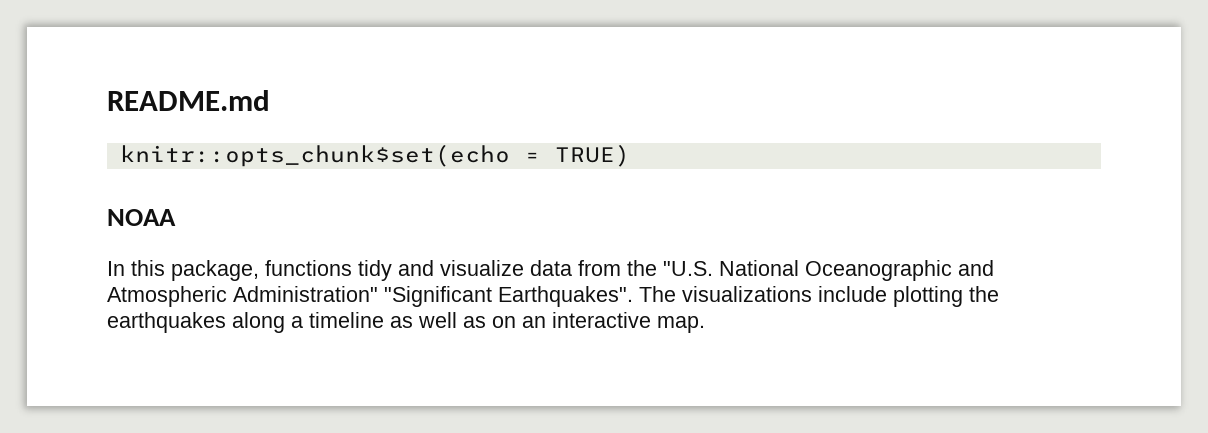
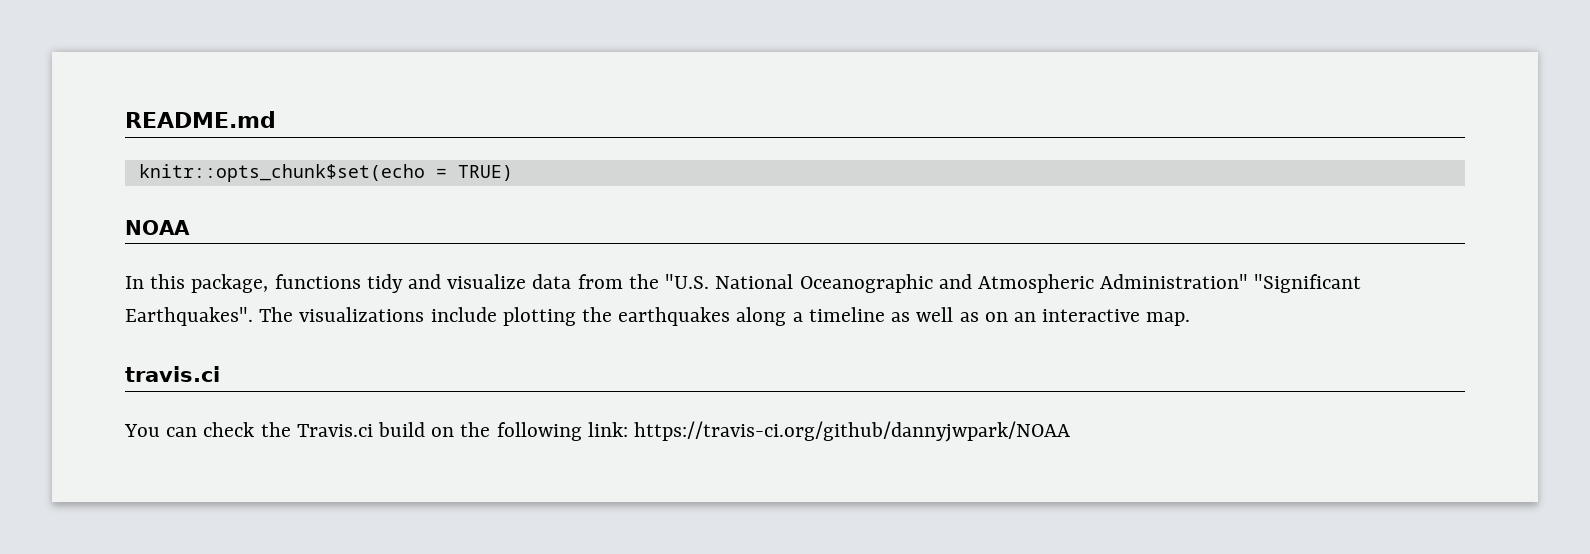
+ travis.ci
+ You can check the Travis.ci build on the following link: https://travis-ci.org/github/dannyjwpark/NOAA

